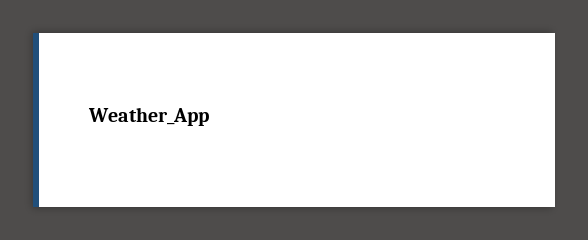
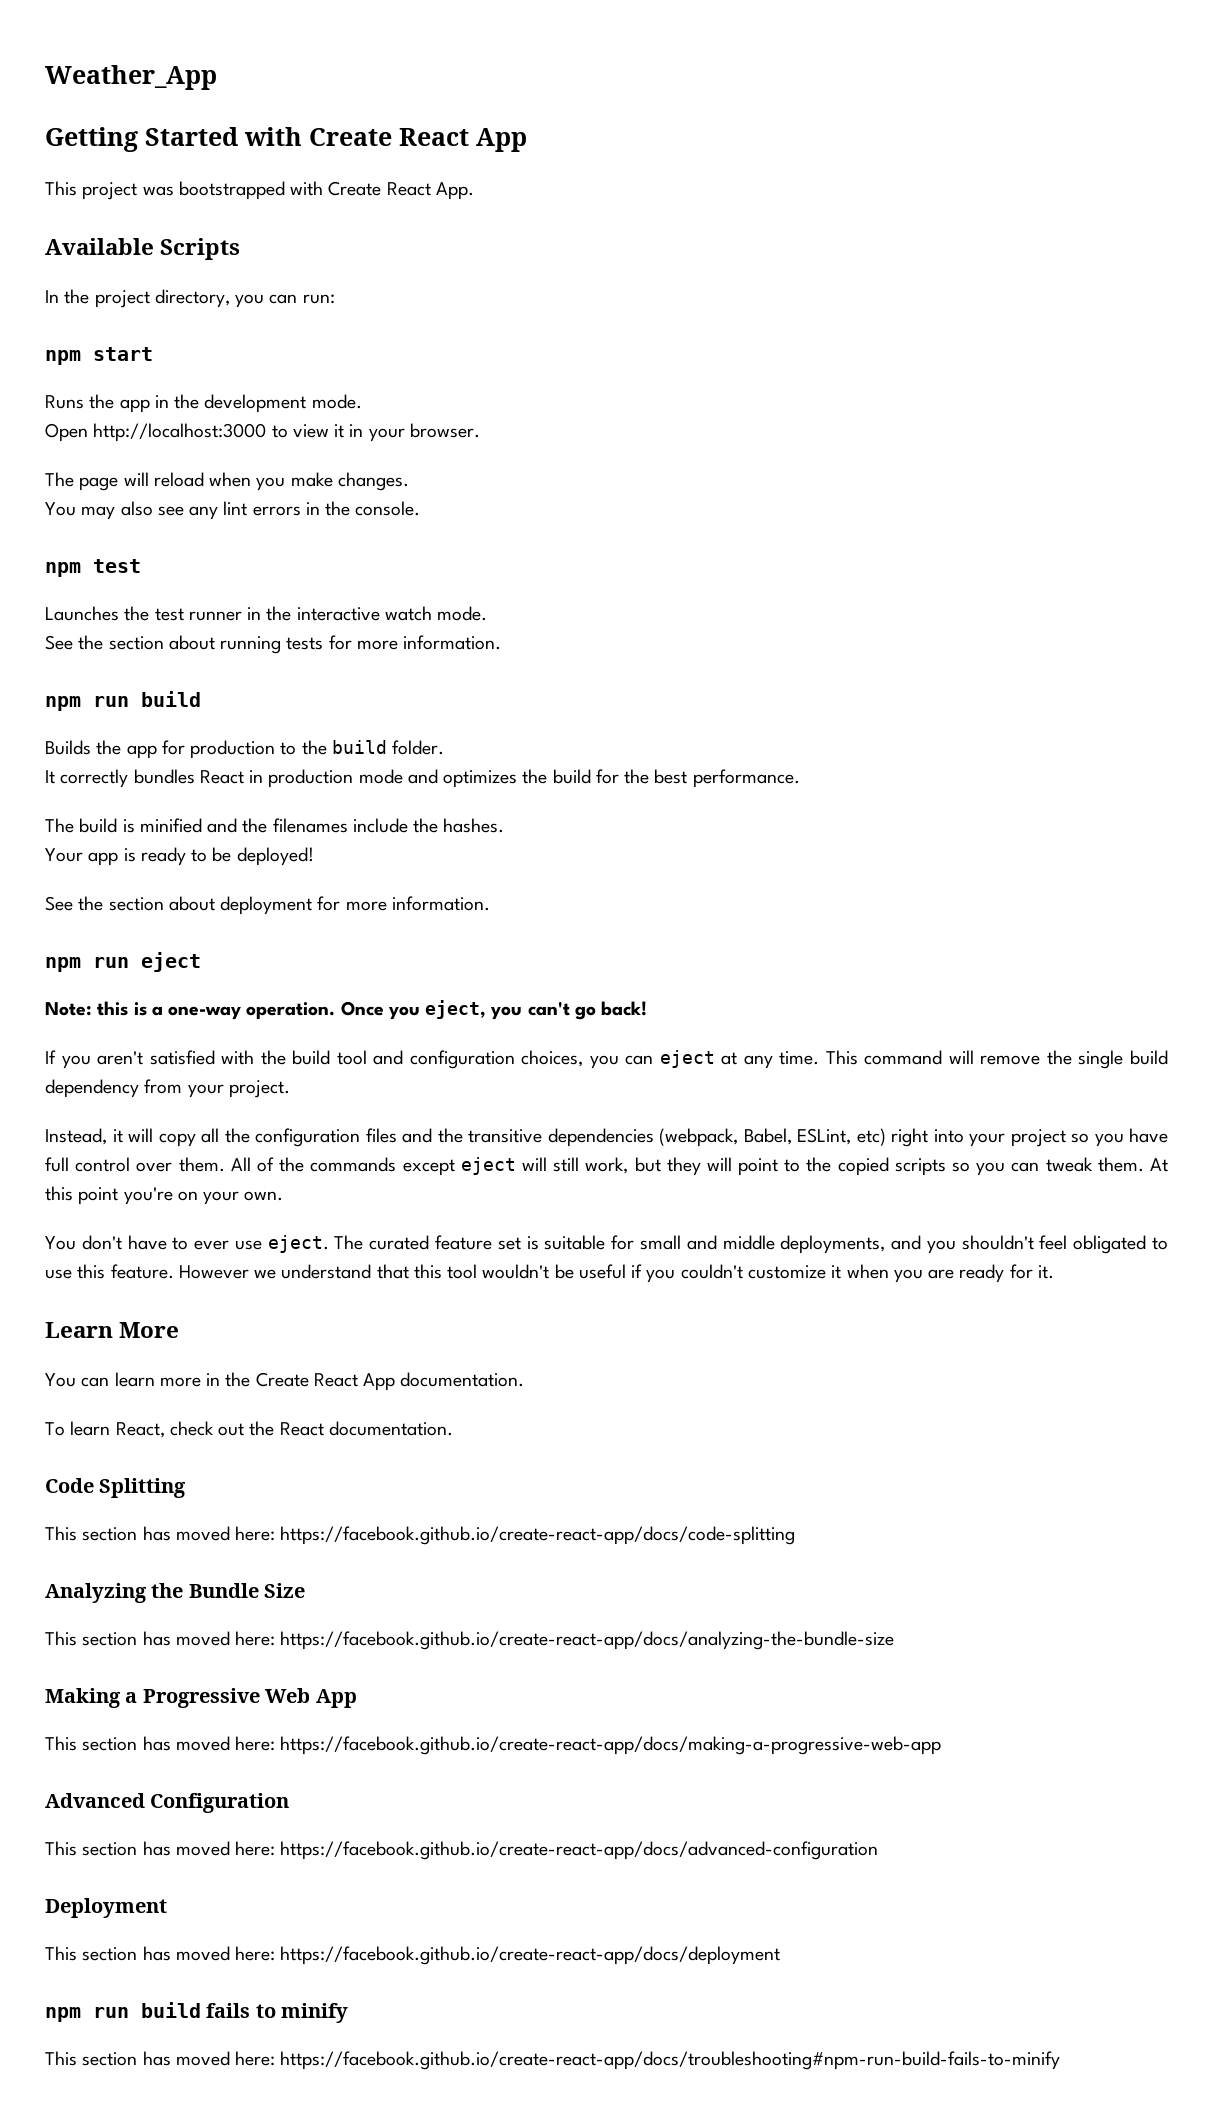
+ Getting Started with Create React App
+ This project was bootstrapped with Create React App.
+ Available Scripts
+ In the project directory, you can run:
+ npm start
+ Runs the app in the development mode.
+ Open http://localhost:3000 to view it in your browser.
+ The page will reload when you make changes.
+ You may also see any lint errors in the console.
+ npm test
+ Launches the test runner in the interactive watch mode.
+ See the section about running tests for more information.
+ npm run build
+ Builds the app for production to the build folder.
+ It correctly bundles React in production mode and optimizes the build for the best performance.
+ The build is minified and the filenames include the hashes.
+ Your app is ready to be deployed!
+ See the section about deployment for more information.
+ npm run eject
+ Note: this is a one-way operation. Once you eject, you can't go back!
+ If you aren't satisfied with the build tool and configuration choices, you can eject at any time. This command will remove the single build dependency from your project.
+ Instead, it will copy all the configuration files and the transitive dependencies (webpack, Babel, ESLint, etc) right into your project so you have full control over them. All of the commands except eject will still work, but they will point to the copied scripts so you can tweak them. At this point you're on your own.
+ You don't have to ever use eject. The curated feature set is suitable for small and middle deployments, and you shouldn't feel obligated to use this feature. However we understand that this tool wouldn't be useful if you couldn't customize it when you are ready for it.
+ Learn More
+ You can learn more in the Create React App documentation.
+ To learn React, check out the React documentation.
+ Code Splitting
+ This section has moved here: https://facebook.github.io/create-react-app/docs/code-splitting
+ Analyzing the Bundle Size
+ This section has moved here: https://facebook.github.io/create-react-app/docs/analyzing-the-bundle-size
+ Making a Progressive Web App
+ This section has moved here: https://facebook.github.io/create-react-app/docs/making-a-progressive-web-app
+ Advanced Configuration
+ This section has moved here: https://facebook.github.io/create-react-app/docs/advanced-configuration
+ Deployment
+ This section has moved here: https://facebook.github.io/create-react-app/docs/deployment
+ npm run build fails to minify
+ This section has moved here: https://facebook.github.io/create-react-app/docs/troubleshooting#npm-run-build-fails-to-minify

